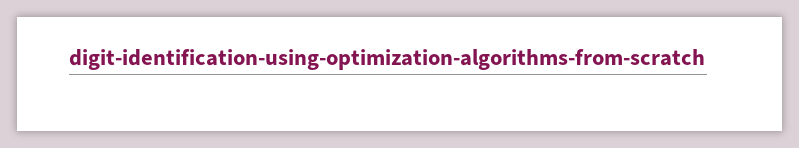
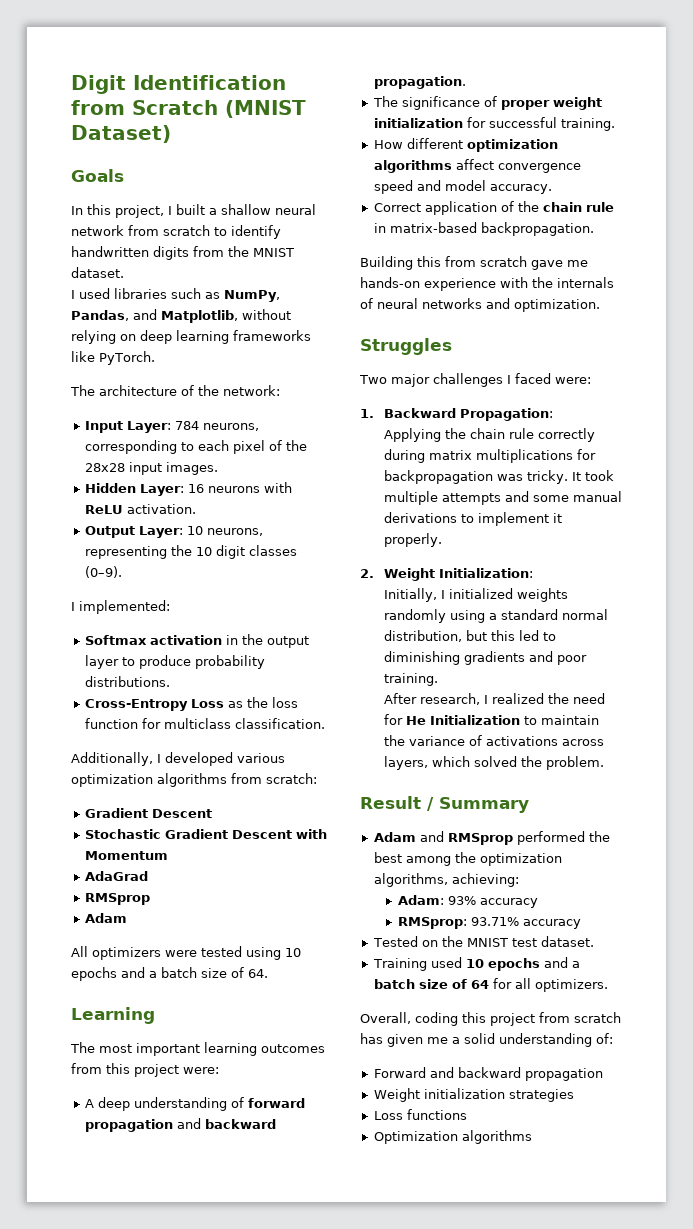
- digit-identification-using-optimization-algorithms-from-scratch
+ Digit Identification from Scratch (MNIST Dataset)
+ Goals
+ In this project, I built a shallow neural network from scratch to identify handwritten digits from the MNIST dataset.
+ I used libraries such as NumPy, Pandas, and Matplotlib, without relying on deep learning frameworks like PyTorch.
+ The architecture of the network:
+ Input Layer: 784 neurons, corresponding to each pixel of the 28x28 input images.
+ Hidden Layer: 16 neurons with ReLU activation.
+ Output Layer: 10 neurons, representing the 10 digit classes (0–9).
+ I implemented:
+ Softmax activation in the output layer to produce probability distributions.
+ Cross-Entropy Loss as the loss function for multiclass classification.
+ Additionally, I developed various optimization algorithms from scratch:
+ Gradient Descent
+ Stochastic Gradient Descent with Momentum
+ AdaGrad
+ RMSprop
+ Adam
+ All optimizers were tested using 10 epochs and a batch size of 64.
+ Learning
+ The most important learning outcomes from this project were:
+ A deep understanding of forward propagation and backward propagation.
+ The significance of proper weight initialization for successful training.
+ How different optimization algorithms affect convergence speed and model accuracy.
+ Correct application of the chain rule in matrix-based backpropagation.
+ Building this from scratch gave me hands-on experience with the internals of neural networks and optimization.
+ Struggles
+ Two major challenges I faced were:
+ 1. Backward Propagation:
+ Applying the chain rule correctly during matrix multiplications for backpropagation was tricky. It took multiple attempts and some manual derivations to implement it properly.
+ 2. Weight Initialization:
+ Initially, I initialized weights randomly using a standard normal distribution, but this led to diminishing gradients and poor training.
+ After research, I realized the need for He Initialization to maintain the variance of activations across layers, which solved the problem.
+ Result / Summary
+ Adam and RMSprop performed the best among the optimization algorithms, achieving:
+ Adam: 93% accuracy
+ RMSprop: 93.71% accuracy
+ Tested on the MNIST test dataset.
+ Training used 10 epochs and a batch size of 64 for all optimizers.
+ Overall, coding this project from scratch has given me a solid understanding of:
+ Forward and backward propagation
+ Weight initialization strategies
+ Loss functions
+ Optimization algorithms

